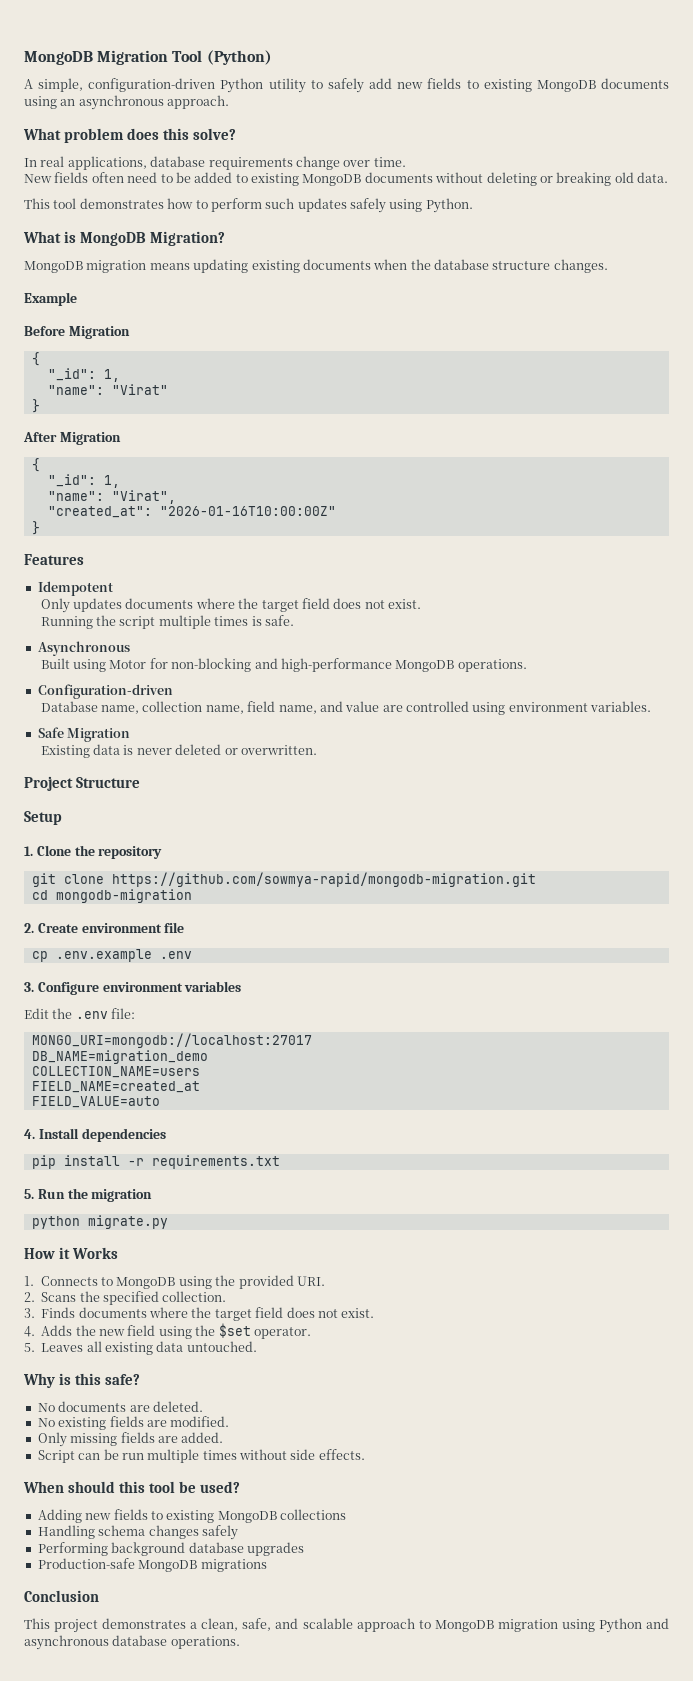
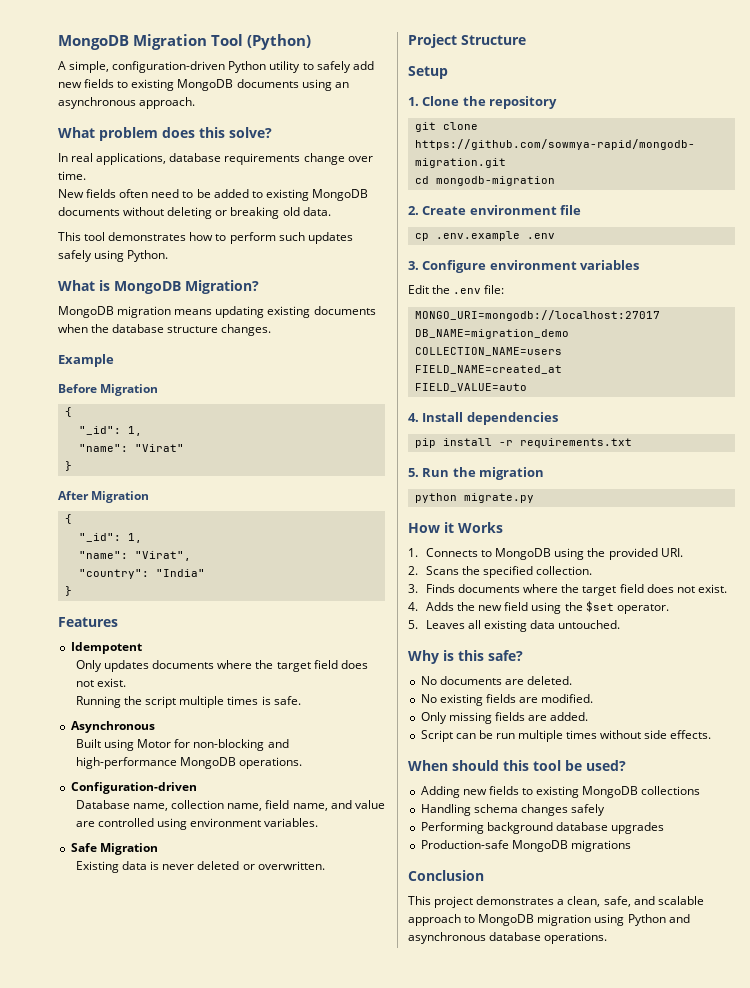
- "created_at": "2026-01-16T10:00:00Z"
+ "country": "India"

